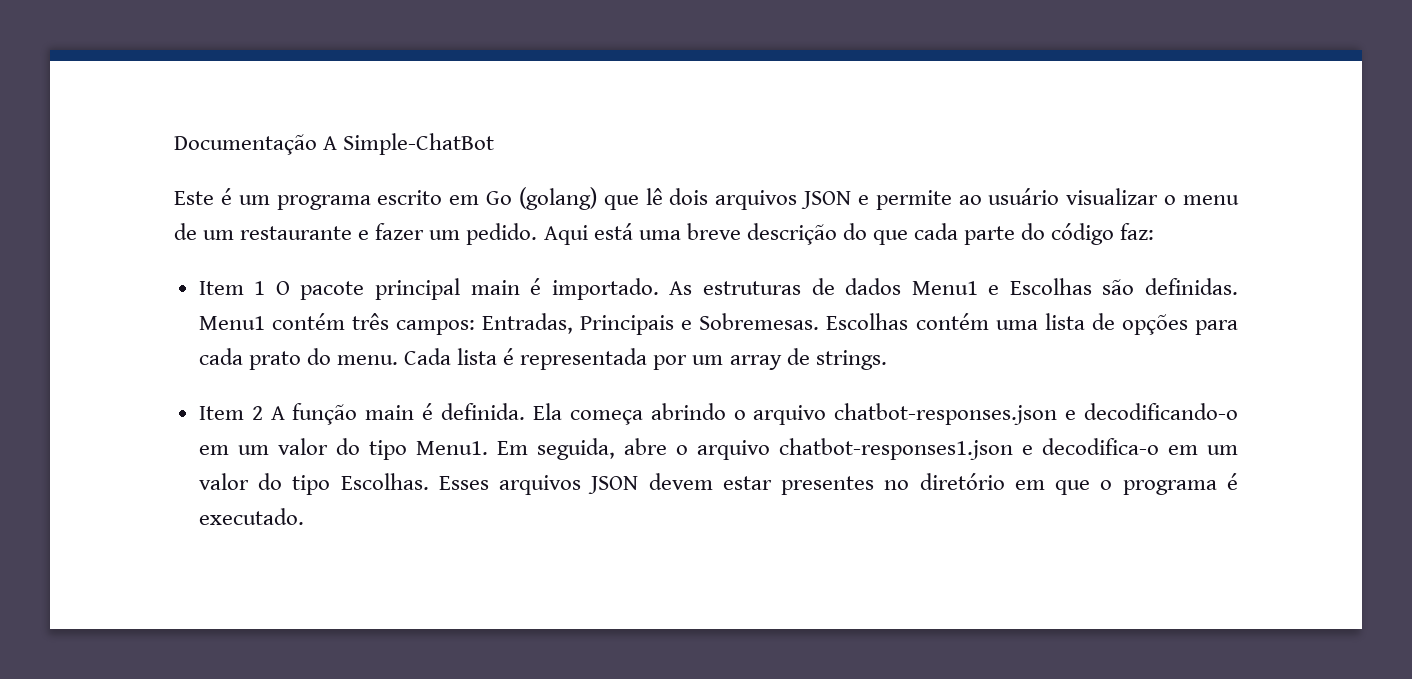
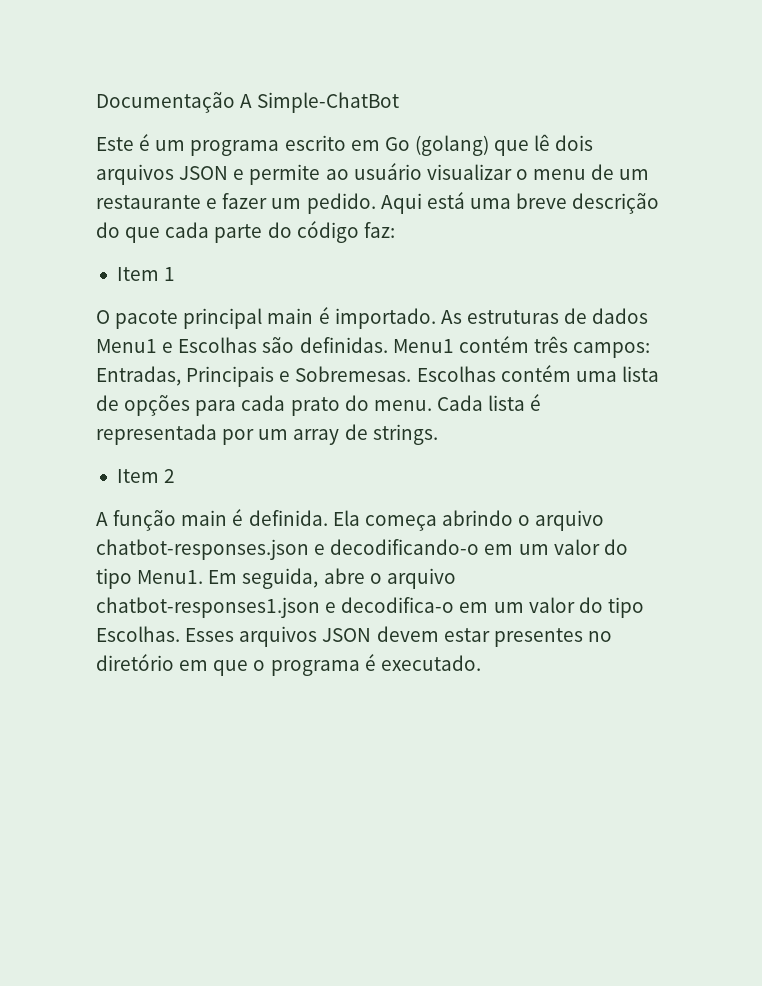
- Item 1 O pacote principal main é importado.
+ Item 1
+ O pacote principal main é importado.
- Item 2 A função main é definida.
+ Item 2
+ A função main é definida.

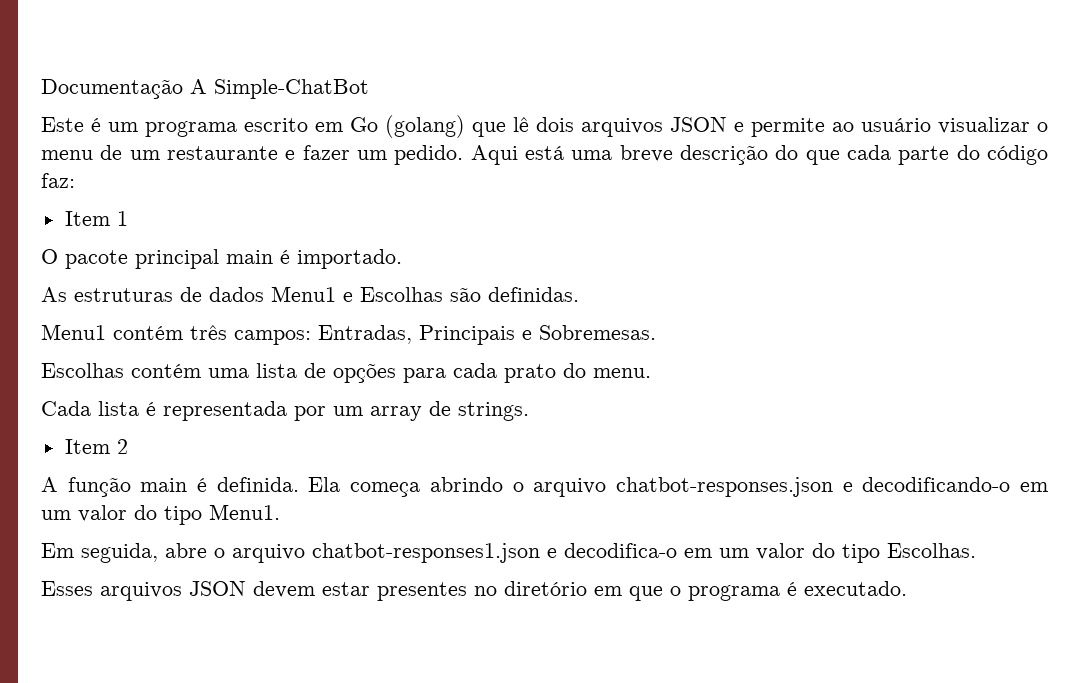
- O pacote principal main é importado. As estruturas de dados Menu1 e Escolhas são definidas. Menu1 contém três campos: Entradas, Principais e Sobremesas. Escolhas contém uma lista de opções para cada prato do menu. Cada lista é representada por um array de strings.
+ O pacote principal main é importado.
+ As estruturas de dados Menu1 e Escolhas são definidas.
+ Menu1 contém três campos: Entradas, Principais e Sobremesas.
+ Escolhas contém uma lista de opções para cada prato do menu.
+ Cada lista é representada por um array de strings.
- Ela começa abrindo o arquivo chatbot-responses.json e decodificando-o em um valor do tipo Menu1. Em seguida, abre o arquivo chatbot-responses1.json e decodifica-o em um valor do tipo Escolhas. Esses arquivos JSON devem estar presentes no diretório em que o programa é executado.
+ Ela começa abrindo o arquivo chatbot-responses.json e decodificando-o em um valor do tipo Menu1.
+ Em seguida, abre o arquivo chatbot-responses1.json e decodifica-o em um valor do tipo Escolhas.
+ Esses arquivos JSON devem estar presentes no diretório em que o programa é executado.

